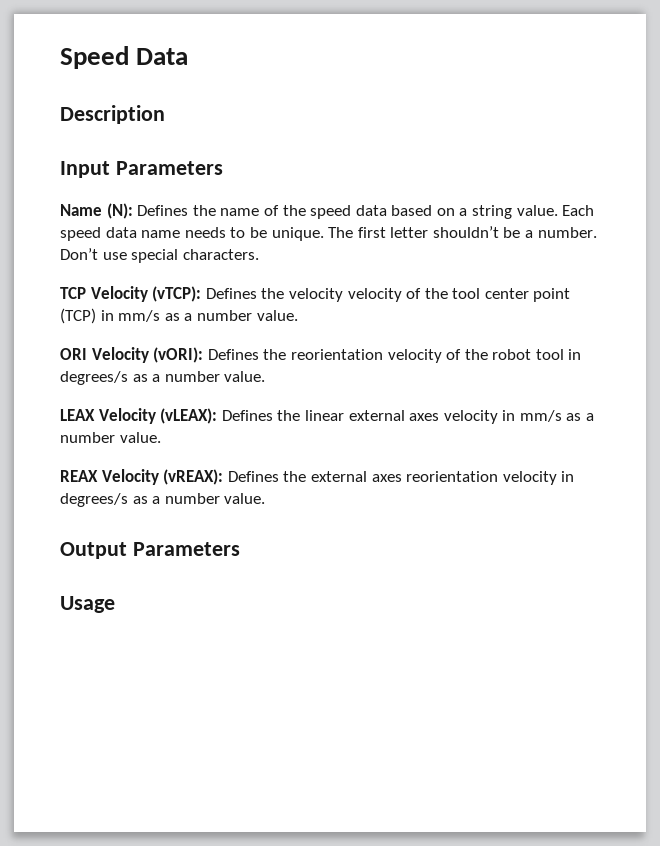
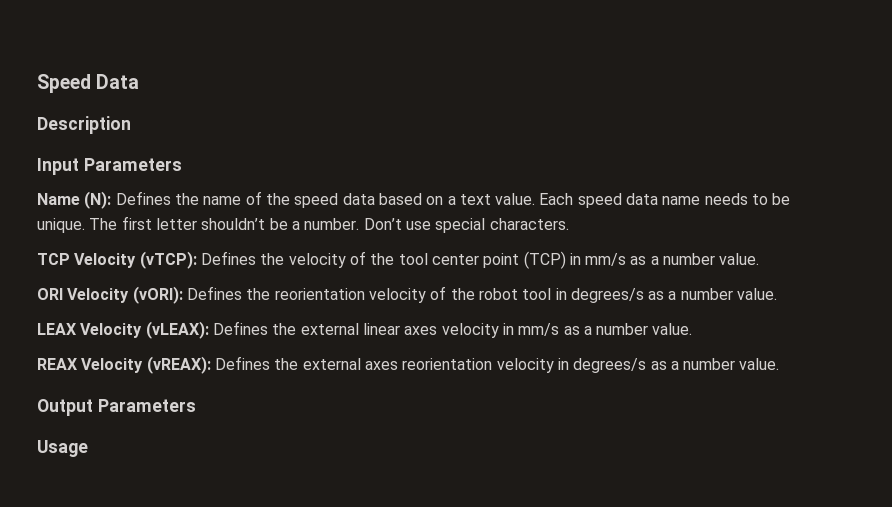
- Name (N): Defines the name of the speed data based on a string value.
+ Name (N): Defines the name of the speed data based on a text value.
- TCP Velocity (vTCP): Defines the velocity velocity of the tool center point (TCP) in mm/s as a number value.
+ TCP Velocity (vTCP): Defines the velocity of the tool center point (TCP) in mm/s as a number value.
- LEAX Velocity (vLEAX): Defines the linear external axes velocity in mm/s as a number value.
+ LEAX Velocity (vLEAX): Defines the external linear axes velocity in mm/s as a number value.

